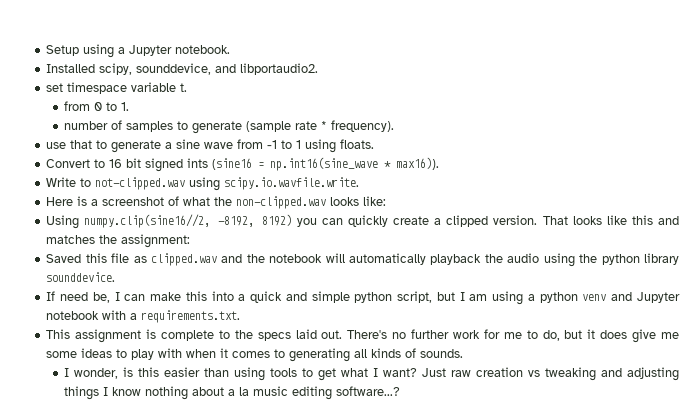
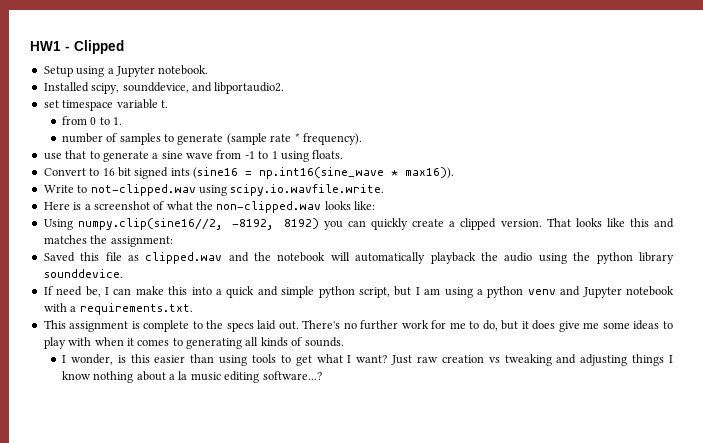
+ HW1 - Clipped

